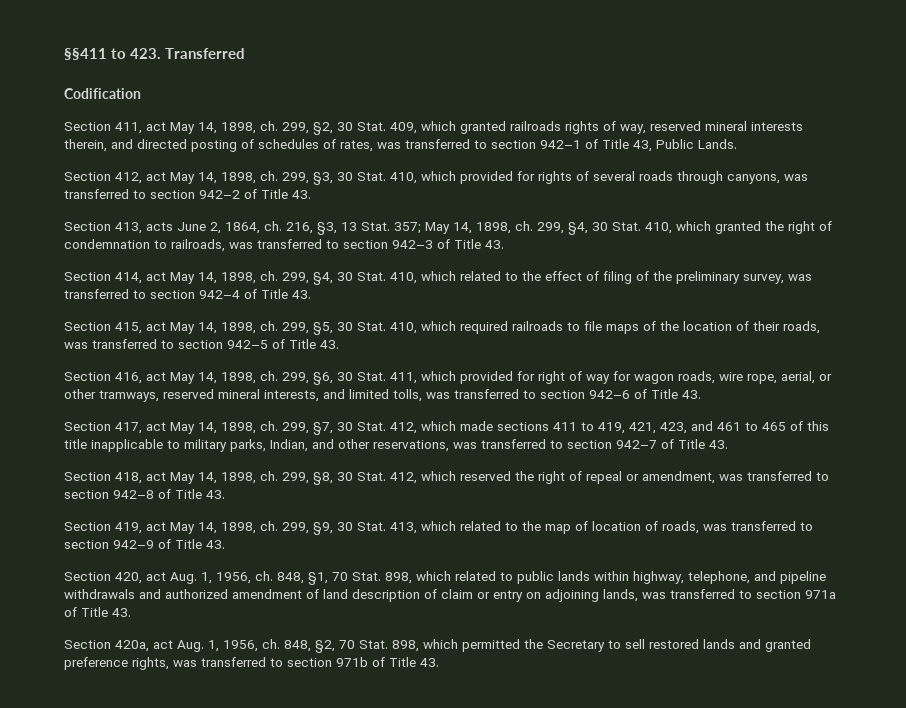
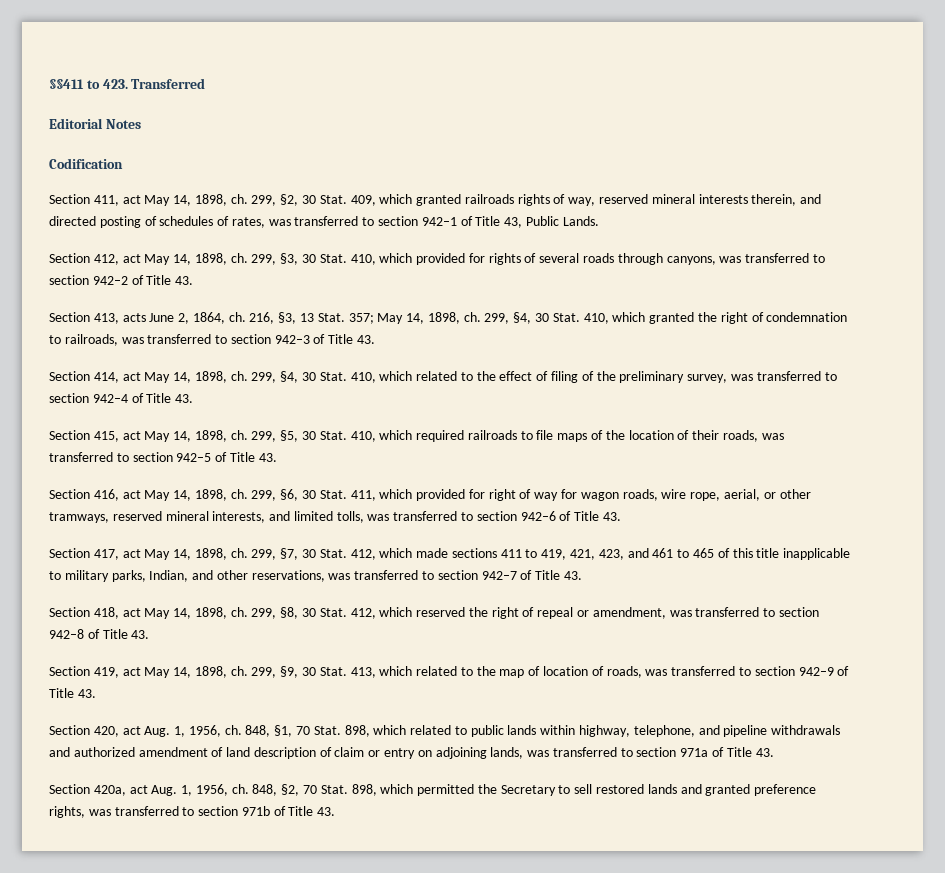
+ Editorial Notes

